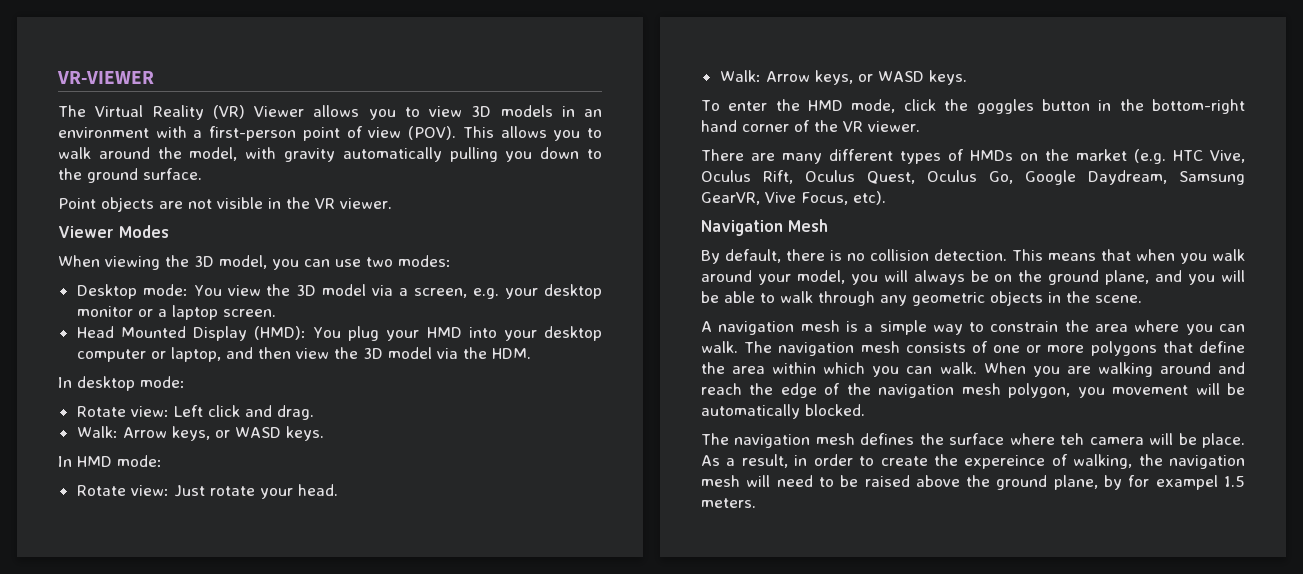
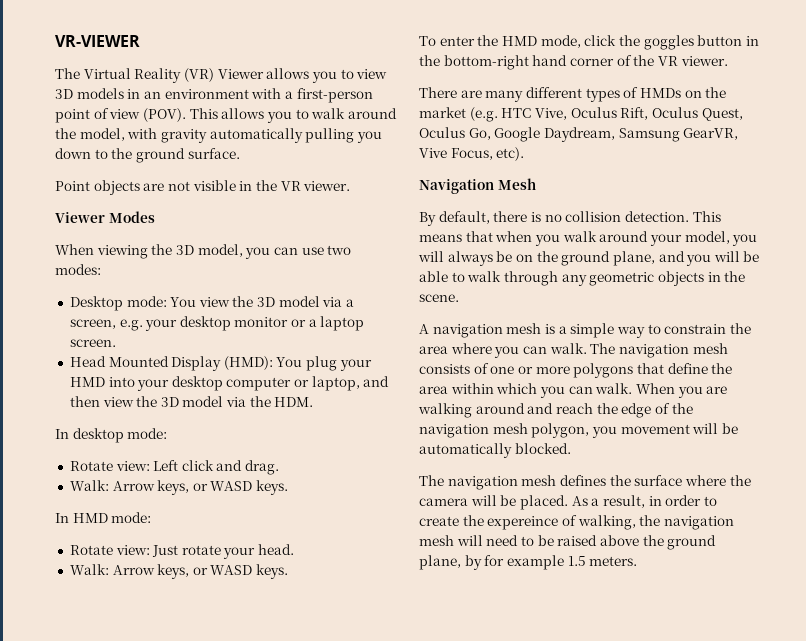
- The navigation mesh defines the surface where teh camera will be place.
+ The navigation mesh defines the surface where the camera will be placed.
- As a result, in order to create the expereince of walking, the navigation mesh will need to be raised above the ground plane, by for exampel 1.5 meters.
+ As a result, in order to create the expereince of walking, the navigation mesh will need to be raised above the ground plane, by for example 1.5 meters.

